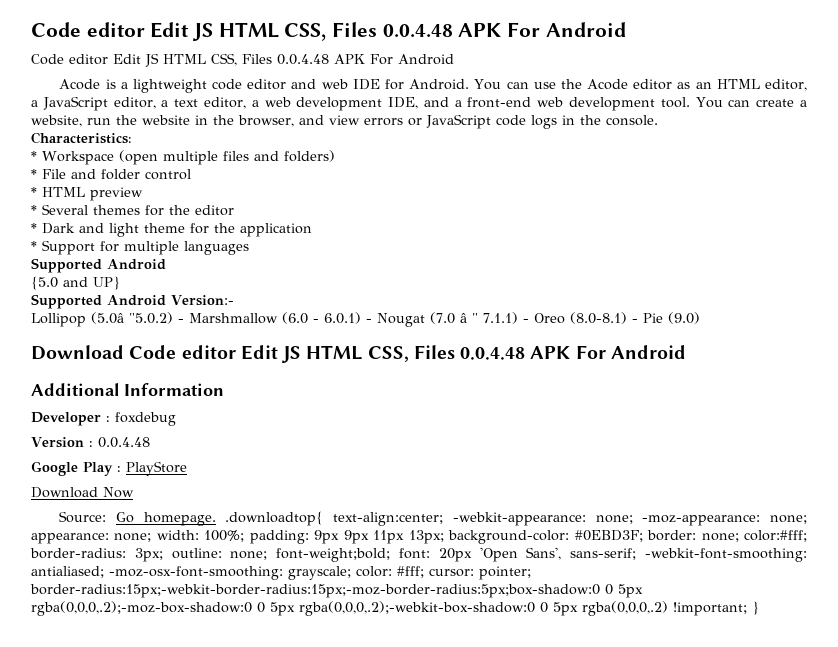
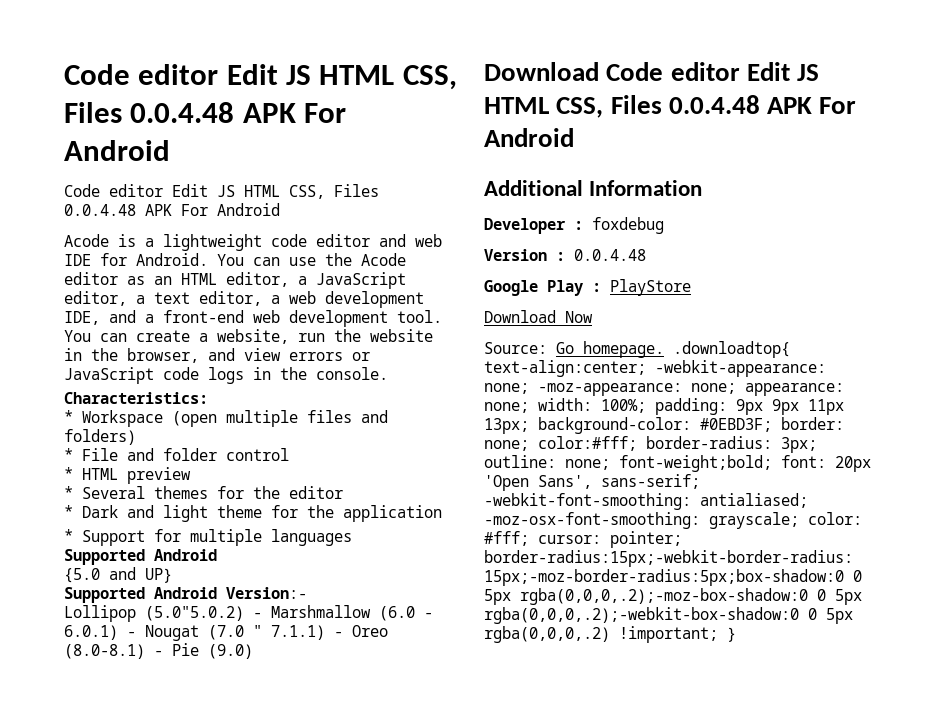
- Lollipop (5.0â "5.0.2) - Marshmallow (6.0 - 6.0.1) - Nougat (7.0 â " 7.1.1) - Oreo (8.0-8.1) - Pie (9.0)
+ Lollipop (5.0"5.0.2) - Marshmallow (6.0 - 6.0.1) - Nougat (7.0 " 7.1.1) - Oreo (8.0-8.1) - Pie (9.0)

